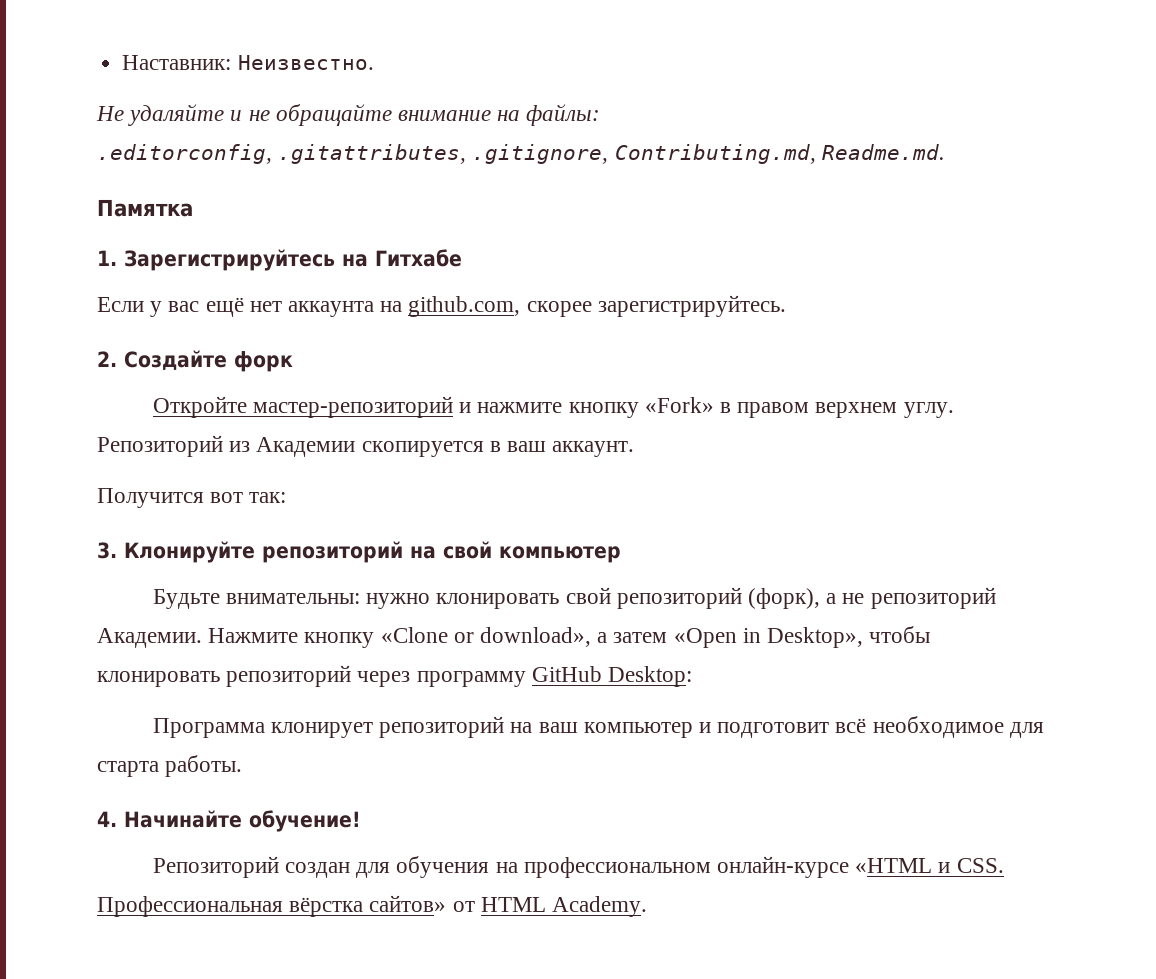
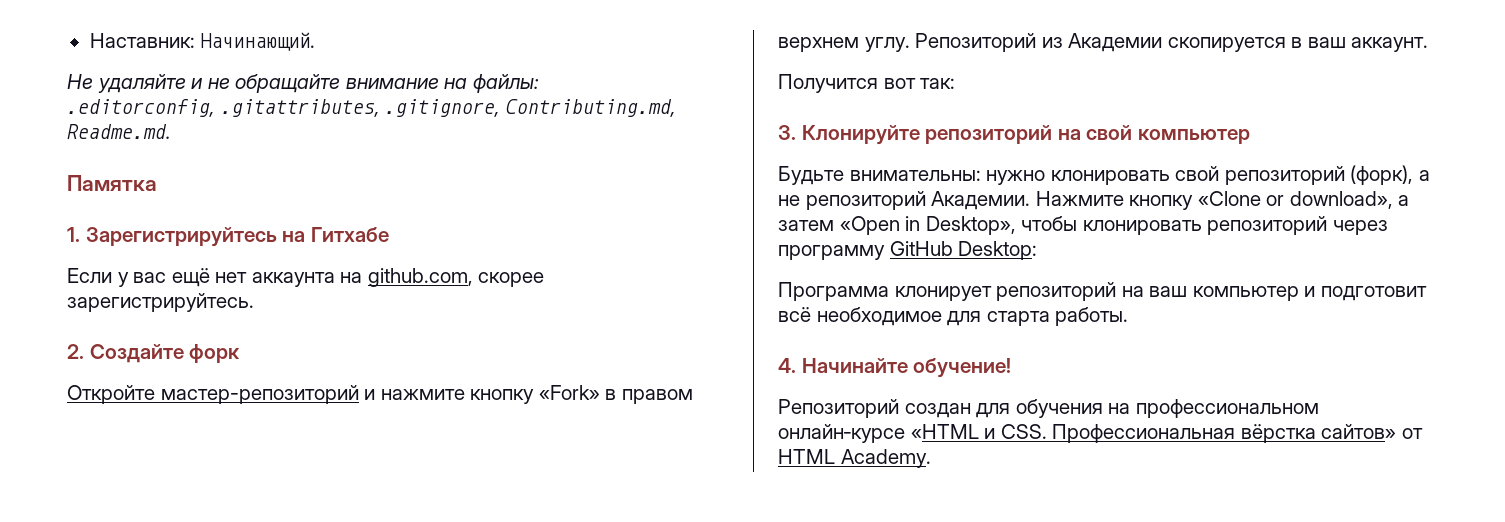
- Наставник: Неизвестно.
+ Наставник: Начинающий.

